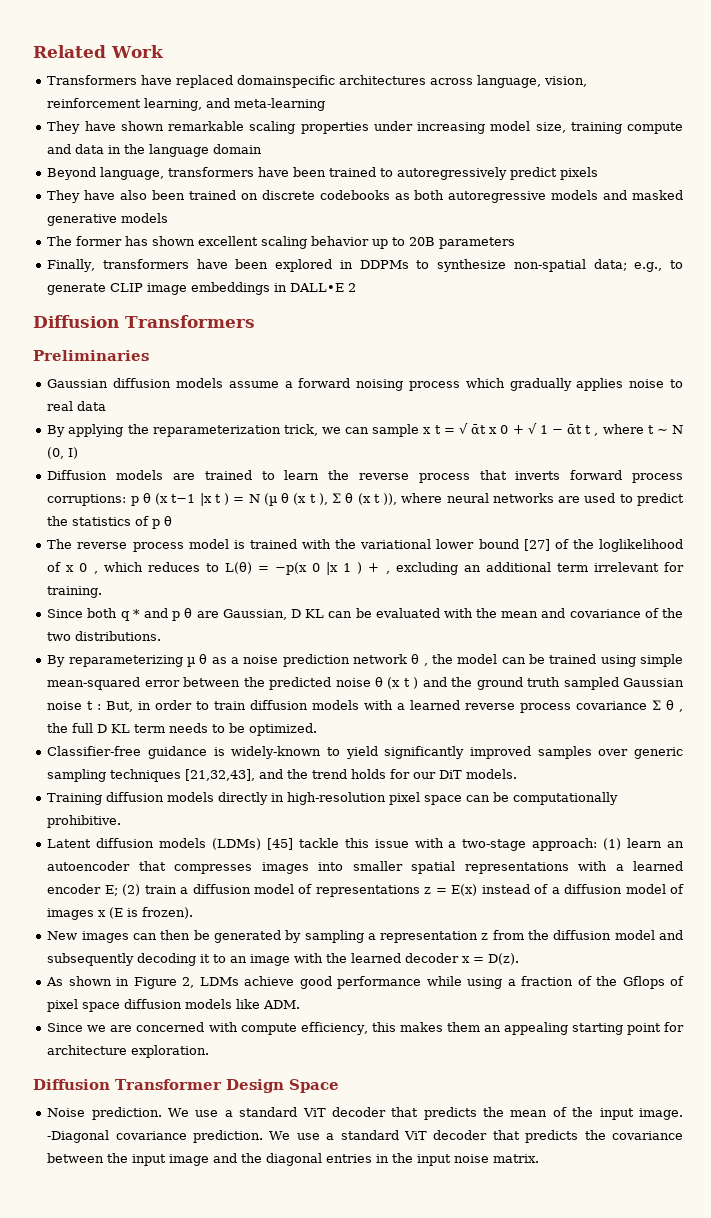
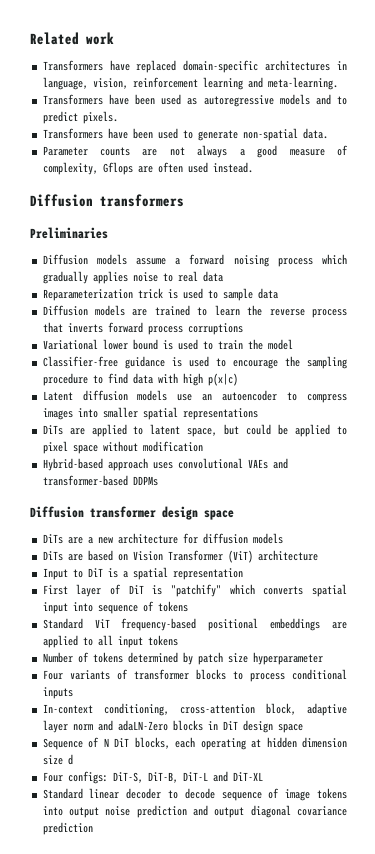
- Related Work
+ Related work
- Transformers have replaced domainspecific architectures across language, vision, reinforcement learning, and meta-learning
- They have shown remarkable scaling properties under increasing model size, training compute and data in the language domain
- Beyond language, transformers have been trained to autoregressively predict pixels
- They have also been trained on discrete codebooks as both autoregressive models and masked generative models
- The former has shown excellent scaling behavior up to 20B parameters
- Finally, transformers have been explored in DDPMs to synthesize non-spatial data; e.g., to generate CLIP image embeddings in DALL•E 2
- Diffusion Transformers
+ Transformers have replaced domain-specific architectures in language, vision, reinforcement learning and meta-learning.
+ Transformers have been used as autoregressive models and to predict pixels.
+ Transformers have been used to generate non-spatial data.
+ Parameter counts are not always a good measure of complexity, Gflops are often used instead.
+ Diffusion transformers
- Gaussian diffusion models assume a forward noising process which gradually applies noise to real data
+ Diffusion models assume a forward noising process which gradually applies noise to real data
- By applying the reparameterization trick, we can sample x t = √ ᾱt x 0 + √ 1 − ᾱt t , where t ∼ N (0, I)
+ Reparameterization trick is used to sample data
- Diffusion models are trained to learn the reverse process that inverts forward process corruptions: p θ (x t−1 |x t ) = N (µ θ (x t ), Σ θ (x t )), where neural networks are used to predict the statistics of p θ
- The reverse process model is trained with the variational lower bound [27] of the loglikelihood of x 0 , which reduces to L(θ) = −p(x 0 |x 1 ) + , excluding an additional term irrelevant for training.
- Since both q * and p θ are Gaussian, D KL can be evaluated with the mean and covariance of the two distributions.
- By reparameterizing µ θ as a noise prediction network θ , the model can be trained using simple mean-squared error between the predicted noise θ (x t ) and the ground truth sampled Gaussian noise t : But, in order to train diffusion models with a learned reverse process covariance Σ θ , the full D KL term needs to be optimized.
- Classifier-free guidance is widely-known to yield significantly improved samples over generic sampling techniques [21,32,43], and the trend holds for our DiT models.
- Training diffusion models directly in high-resolution pixel space can be computationally prohibitive.
- Latent diffusion models (LDMs) [45] tackle this issue with a two-stage approach: (1) learn an autoencoder that compresses images into smaller spatial representations with a learned encoder E; (2) train a diffusion model of representations z = E(x) instead of a diffusion model of images x (E is frozen).
- New images can then be generated by sampling a representation z from the diffusion model and subsequently decoding it to an image with the learned decoder x = D(z).
- As shown in Figure 2, LDMs achieve good performance while using a fraction of the Gflops of pixel space diffusion models like ADM.
- Since we are concerned with compute efficiency, this makes them an appealing starting point for architecture exploration.
- Diffusion Transformer Design Space
- Noise prediction. We use a standard ViT decoder that predicts the mean of the input image. -Diagonal covariance prediction. We use a standard ViT decoder that predicts the covariance between the input image and the diagonal entries in the input noise matrix.
+ Diffusion models are trained to learn the reverse process that inverts forward process corruptions
+ Variational lower bound is used to train the model
+ Classifier-free guidance is used to encourage the sampling procedure to find data with high p(x|c)
+ Latent diffusion models use an autoencoder to compress images into smaller spatial representations
+ DiTs are applied to latent space, but could be applied to pixel space without modification
+ Hybrid-based approach uses convolutional VAEs and transformer-based DDPMs
+ Diffusion transformer design space
+ DiTs are a new architecture for diffusion models
+ DiTs are based on Vision Transformer (ViT) architecture
+ Input to DiT is a spatial representation
+ First layer of DiT is "patchify" which converts spatial input into sequence of tokens
+ Standard ViT frequency-based positional embeddings are applied to all input tokens
+ Number of tokens determined by patch size hyperparameter
+ Four variants of transformer blocks to process conditional inputs
+ In-context conditioning, cross-attention block, adaptive layer norm and adaLN-Zero blocks in DiT design space
+ Sequence of N DiT blocks, each operating at hidden dimension size d
+ Four configs: DiT-S, DiT-B, DiT-L and DiT-XL
+ Standard linear decoder to decode sequence of image tokens into output noise prediction and output diagonal covariance prediction

